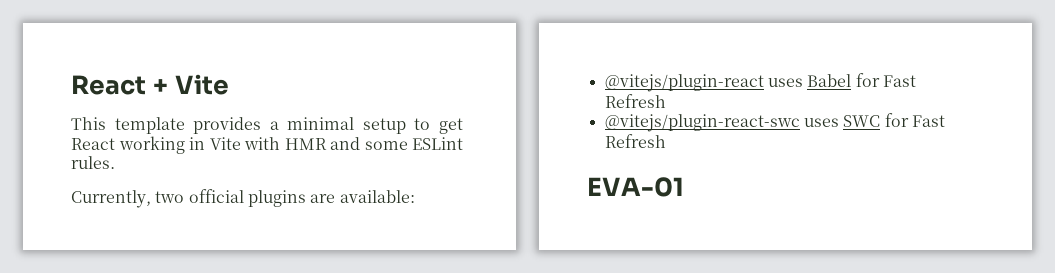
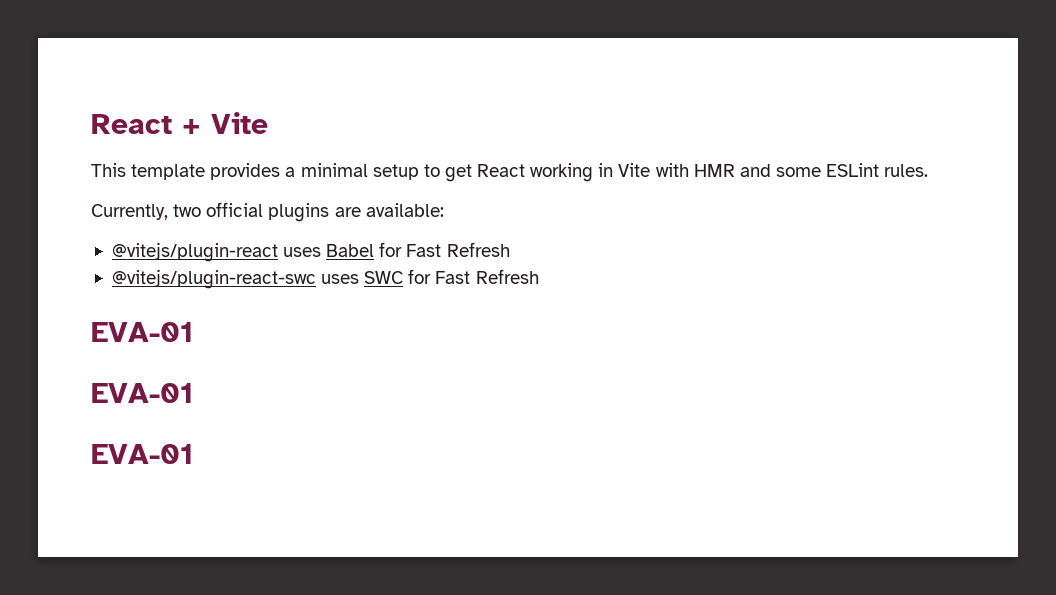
  @vitejs/plugin-react-swc uses SWC for Fast Refresh
+ EVA-01
+ EVA-01

